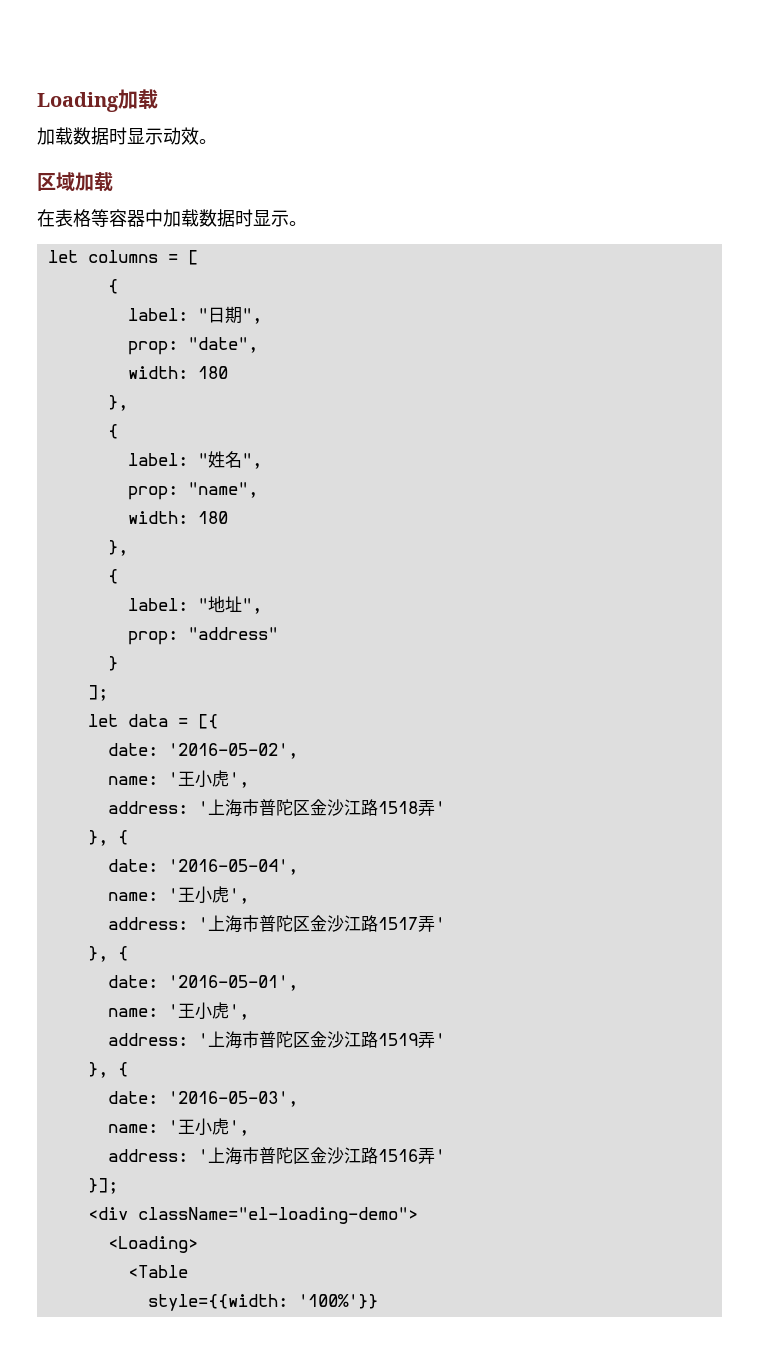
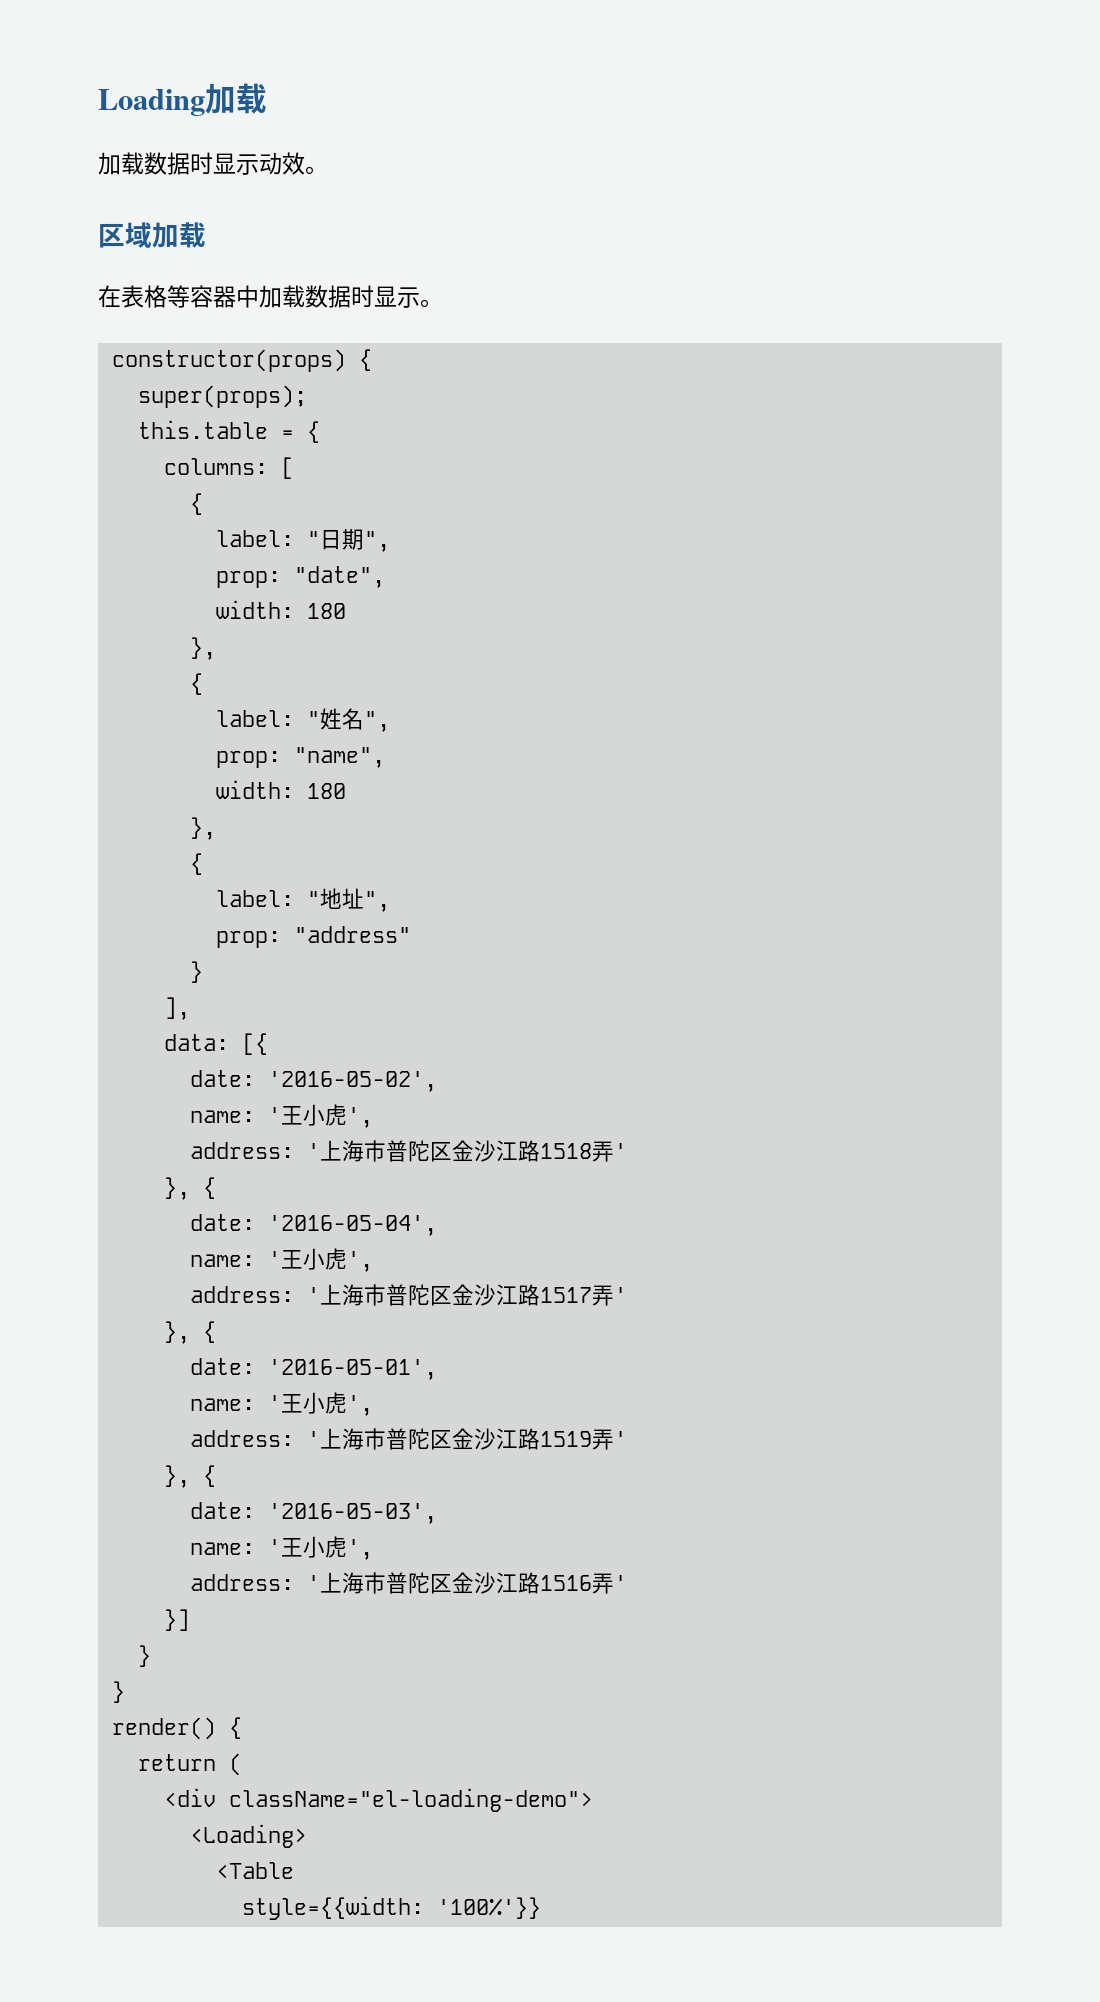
- let columns = [
+ constructor(props) {
+ super(props);
+ this.table = {
+ columns: [
- ];
- let data = [{
+ ],
+ data: [{
- }];
+ }]
+ }
+ }
+ render() {
+ return (

